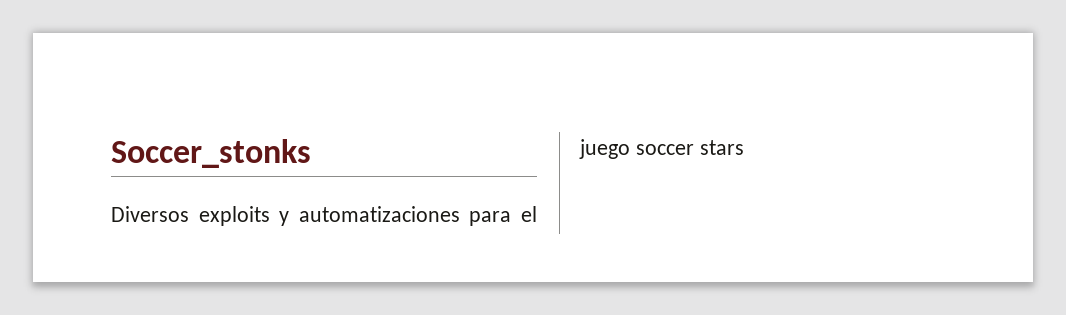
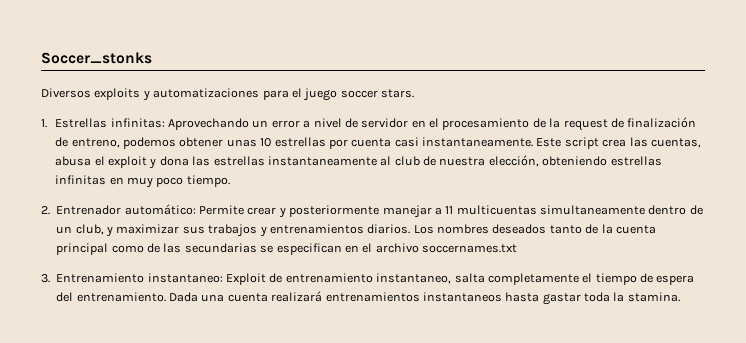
- Diversos exploits y automatizaciones para el juego soccer stars
+ Diversos exploits y automatizaciones para el juego soccer stars.
+ 1. Estrellas infinitas: Aprovechando un error a nivel de servidor en el procesamiento de la request de finalización de entreno, podemos obtener unas 10 estrellas por cuenta casi instantaneamente. Este script crea las cuentas, abusa el exploit y dona las estrellas instantaneamente al club de nuestra elección, obteniendo estrellas infinitas en muy poco tiempo.
+ 2. Entrenador automático: Permite crear y posteriormente manejar a 11 multicuentas simultaneamente dentro de un club, y maximizar sus trabajos y entrenamientos diarios. Los nombres deseados tanto de la cuenta principal como de las secundarias se especifican en el archivo soccernames.txt
+ 3. Entrenamiento instantaneo: Exploit de entrenamiento instantaneo, salta completamente el tiempo de espera del entrenamiento. Dada una cuenta realizará entrenamientos instantaneos hasta gastar toda la stamina.

